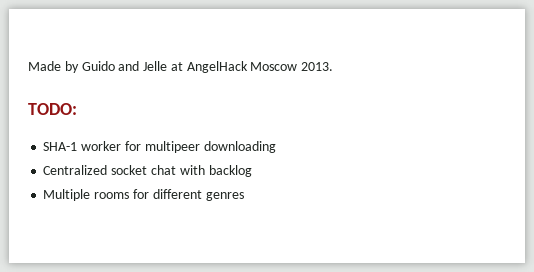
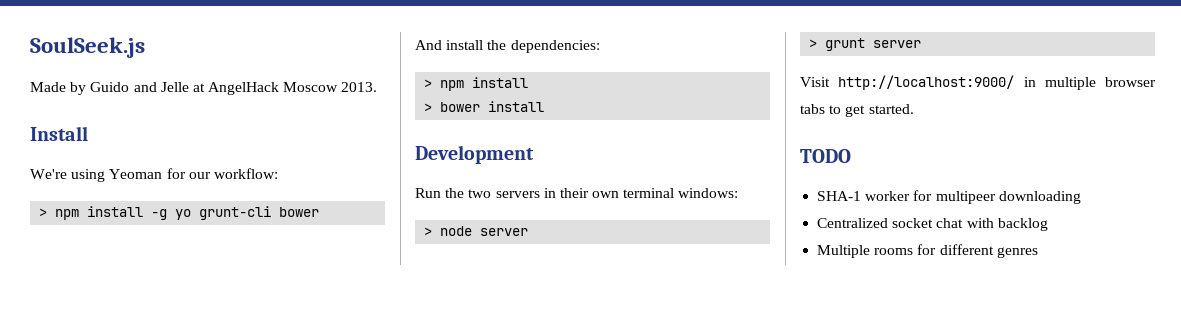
+ SoulSeek.js
- TODO:
+ Install
+ We're using Yeoman for our workflow:
+ > npm install -g yo grunt-cli bower
+ And install the dependencies:
+ > npm install
+ > bower install
+ Development
+ Run the two servers in their own terminal windows:
+ > node server
+ > grunt server
+ Visit http://localhost:9000/ in multiple browser tabs to get started.
+ TODO

